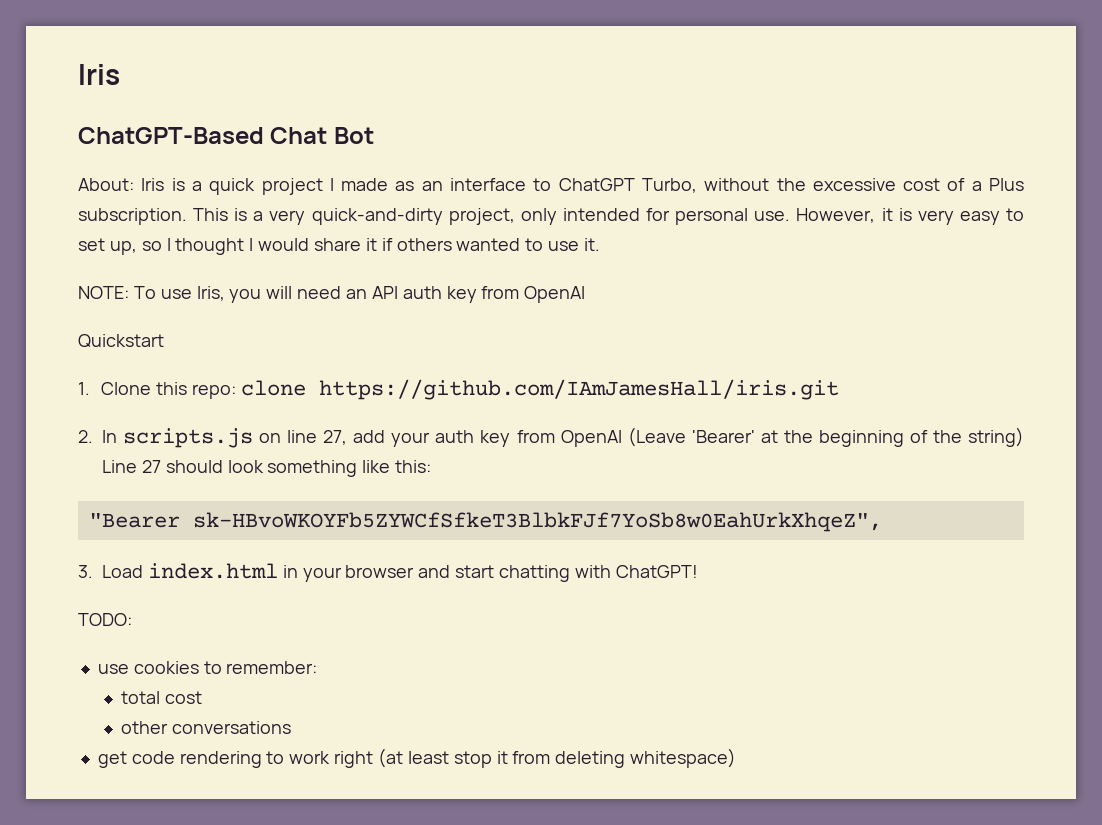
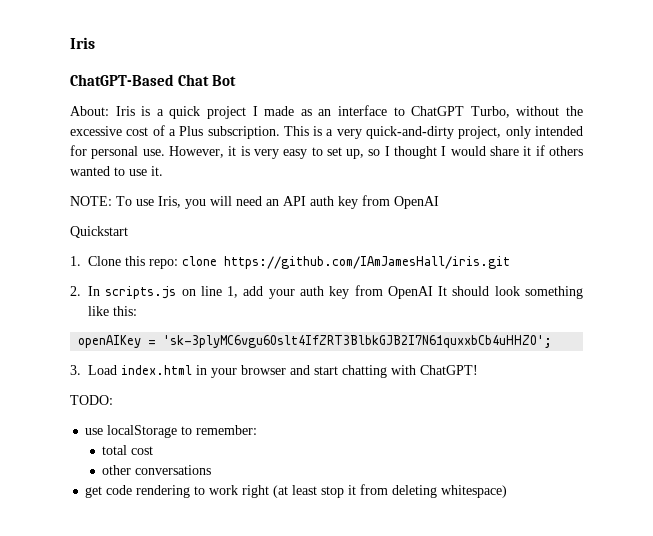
- 2. In scripts.js on line 27, add your auth key from OpenAI (Leave 'Bearer' at the beginning of the string) Line 27 should look something like this:
+ 2. In scripts.js on line 1, add your auth key from OpenAI It should look something like this:
- "Bearer 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",
+ openAIKey = 'sk-3plyMC6vgu6Oslt4IfZRT3BlbkGJB2I7N61quxxbCb4uHHZO';
- use cookies to remember:
+ use localStorage to remember:

